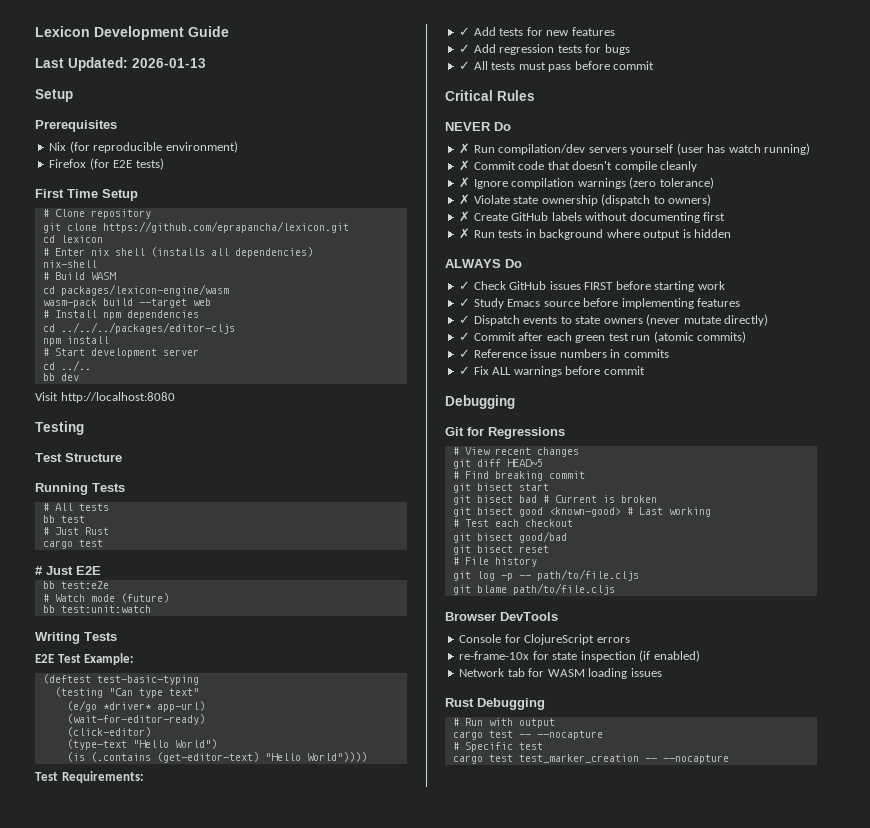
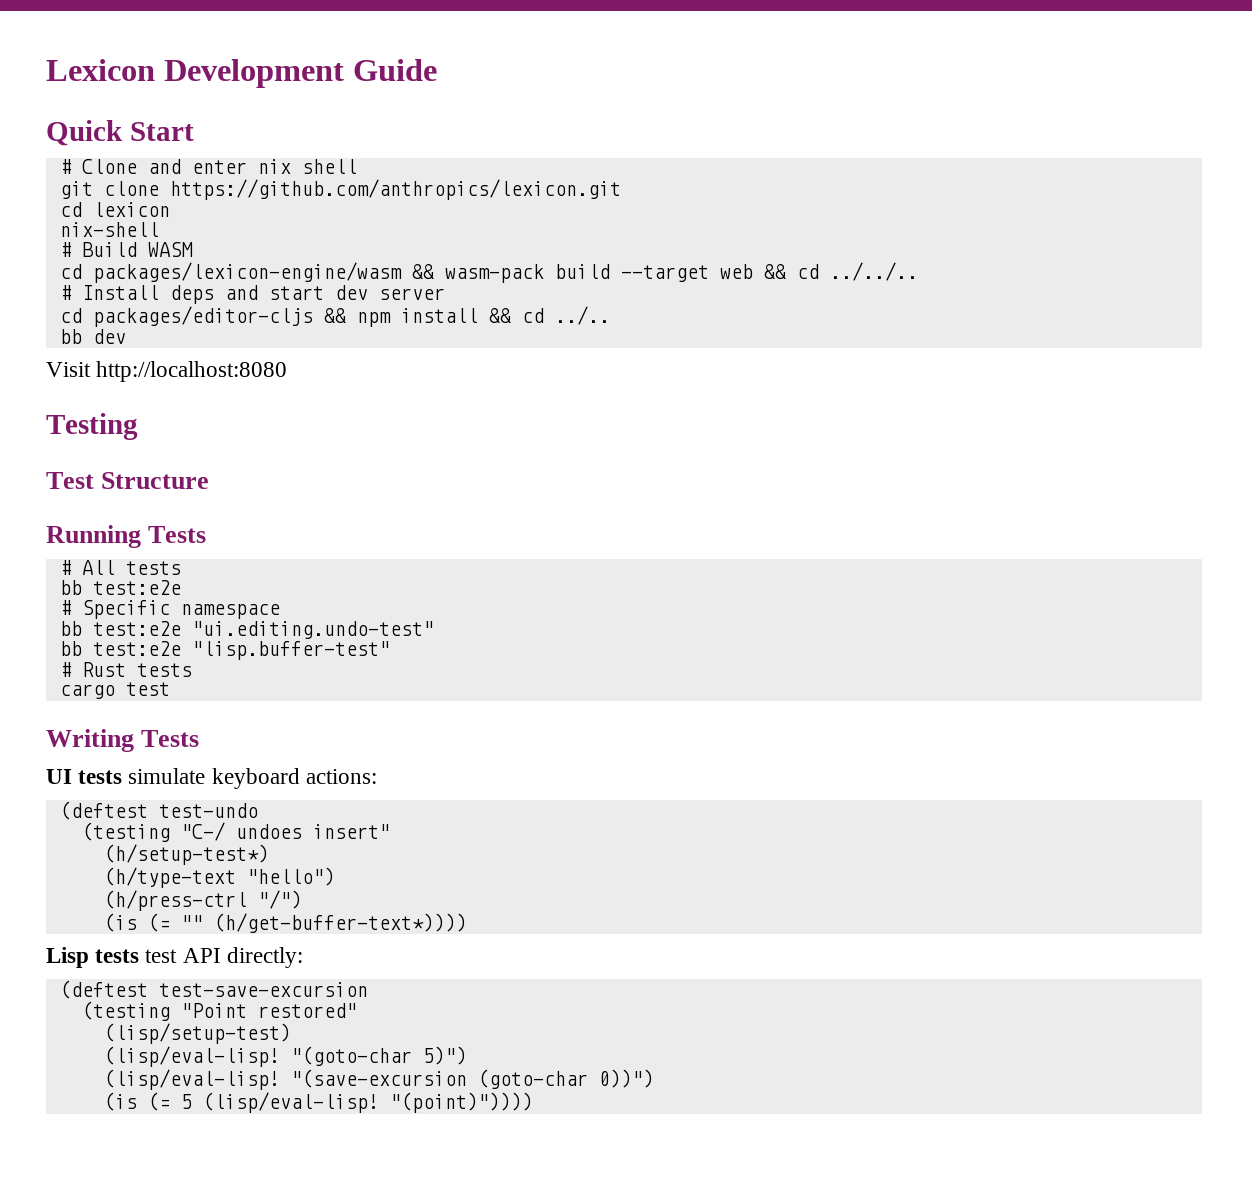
- Last Updated: 2026-01-13
- Setup
- Prerequisites
- Nix (for reproducible environment)
- Firefox (for E2E tests)
- First Time Setup
- # Clone repository
+ Quick Start
+ # Clone and enter nix shell
- git clone https://github.com/eprapancha/lexicon.git
+ git clone https://github.com/anthropics/lexicon.git
- # Enter nix shell (installs all dependencies)
- cd packages/lexicon-engine/wasm
- wasm-pack build --target web
+ cd packages/lexicon-engine/wasm && wasm-pack build --target web && cd ../../..
- # Install npm dependencies
- cd ../../../packages/editor-cljs
- npm install
- # Start development server
- cd ../..
+ # Install deps and start dev server
+ cd packages/editor-cljs && npm install && cd ../..
  # All tests
- bb test
- # Just Rust
+ bb test:e2e
+ # Specific namespace
+ bb test:e2e "ui.editing.undo-test"
+ bb test:e2e "lisp.buffer-test"
+ # Rust tests
- # Just E2E
- bb test:e2e
- # Watch mode (future)
- bb test:unit:watch
  Writing Tests
- E2E Test Example:
- (deftest test-basic-typing
- (testing "Can type text"
- (e/go *driver* app-url)
- (wait-for-editor-ready)
- (click-editor)
- (type-text "Hello World")
- (is (.contains (get-editor-text) "Hello World"))))
- Test Requirements:
- ✓ Add tests for new features
- ✓ Add regression tests for bugs
- ✓ All tests must pass before commit
- Critical Rules
- NEVER Do
- ✗ Run compilation/dev servers yourself (user has watch running)
- ✗ Commit code that doesn't compile cleanly
- ✗ Ignore compilation warnings (zero tolerance)
- ✗ Violate state ownership (dispatch to owners)
- ✗ Create GitHub labels without documenting first
- ✗ Run tests in background where output is hidden
- ALWAYS Do
- ✓ Check GitHub issues FIRST before starting work
- ✓ Study Emacs source before implementing features
- ✓ Dispatch events to state owners (never mutate directly)
- ✓ Commit after each green test run (atomic commits)
- ✓ Reference issue numbers in commits
- ✓ Fix ALL warnings before commit
- Debugging
- Git for Regressions
- # View recent changes
- git diff HEAD~5
- # Find breaking commit
- git bisect start
- git bisect bad # Current is broken
- git bisect good <known-good> # Last working
- # Test each checkout
- git bisect good/bad
- git bisect reset
- # File history
- git log -p -- path/to/file.cljs
- git blame path/to/file.cljs
- Browser DevTools
- Console for ClojureScript errors
- re-frame-10x for state inspection (if enabled)
- Network tab for WASM loading issues
- Rust Debugging
- # Run with output
- cargo test -- --nocapture
- # Specific test
- cargo test test_marker_creation -- --nocapture
+ UI tests simulate keyboard actions:
+ (deftest test-undo
+ (testing "C-/ undoes insert"
+ (h/setup-test*)
+ (h/type-text "hello")
+ (h/press-ctrl "/")
+ (is (= "" (h/get-buffer-text*))))
+ Lisp tests test API directly:
+ (deftest test-save-excursion
+ (testing "Point restored"
+ (lisp/setup-test)
+ (lisp/eval-lisp! "(goto-char 5)")
+ (lisp/eval-lisp! "(save-excursion (goto-char 0))")
+ (is (= 5 (lisp/eval-lisp! "(point)"))))

